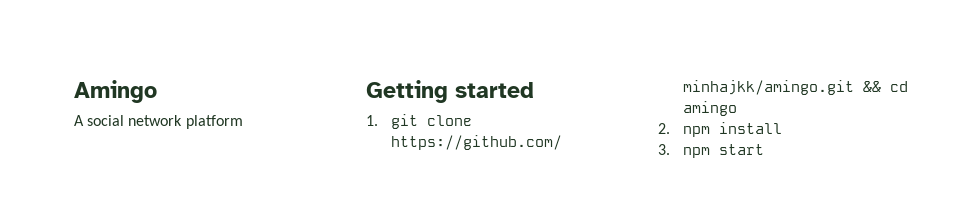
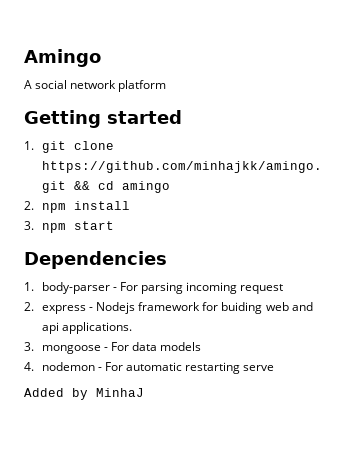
+ Dependencies
+ 1. body-parser - For parsing incoming request
+ 2. express - Nodejs framework for buiding web and api applications.
+ 3. mongoose - For data models
+ 4. nodemon - For automatic restarting serve
+ Added by MinhaJ

